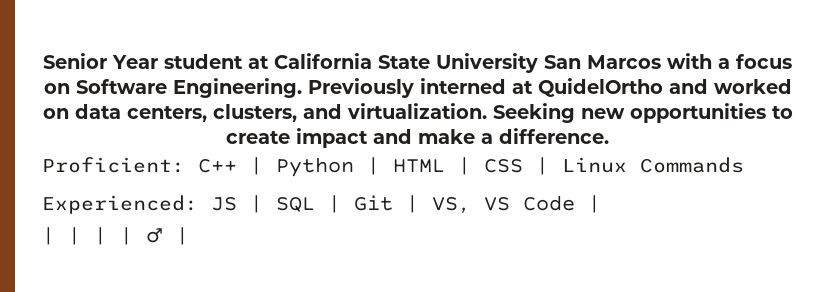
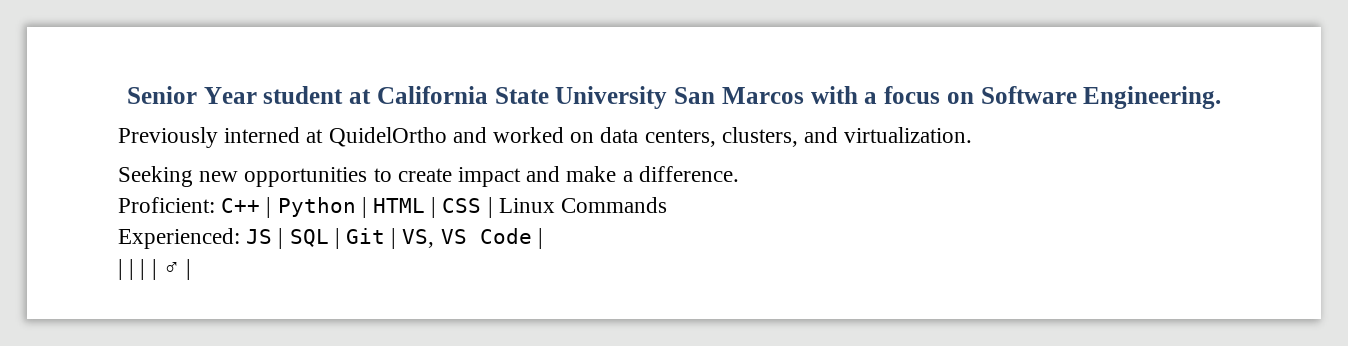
- Senior Year student at California State University San Marcos with a focus on Software Engineering. Previously interned at QuidelOrtho and worked on data centers, clusters, and virtualization. Seeking new opportunities to create impact and make a difference.
+ Senior Year student at California State University San Marcos with a focus on Software Engineering.
+ Previously interned at QuidelOrtho and worked on data centers, clusters, and virtualization.
+ Seeking new opportunities to create impact and make a difference.

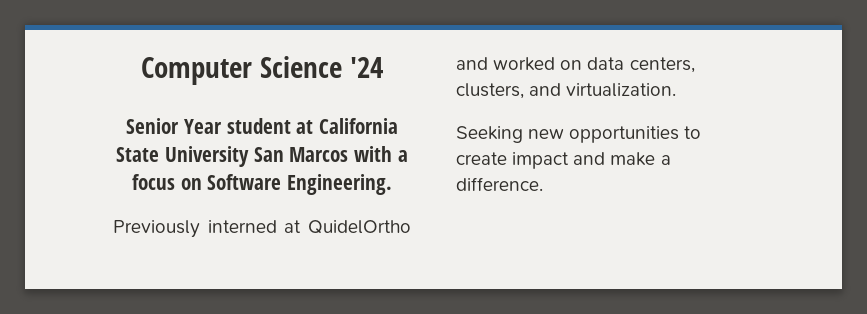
+ Computer Science '24
- Proficient: C++ | Python | HTML | CSS | Linux Commands
- Experienced: JS | SQL | Git | VS, VS Code |
- | | | | ♂ |

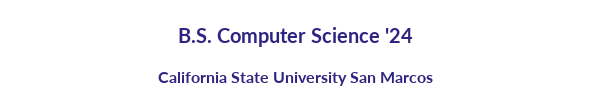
- Computer Science '24
+ B.S. Computer Science '24
- Senior Year student at California State University San Marcos with a focus on Software Engineering.
- Previously interned at QuidelOrtho and worked on data centers, clusters, and virtualization.
- Seeking new opportunities to create impact and make a difference.
+ California State University San Marcos

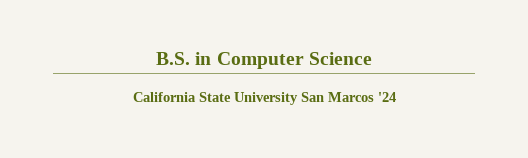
- B.S. Computer Science '24
+ B.S. in Computer Science
- California State University San Marcos
+ California State University San Marcos '24

